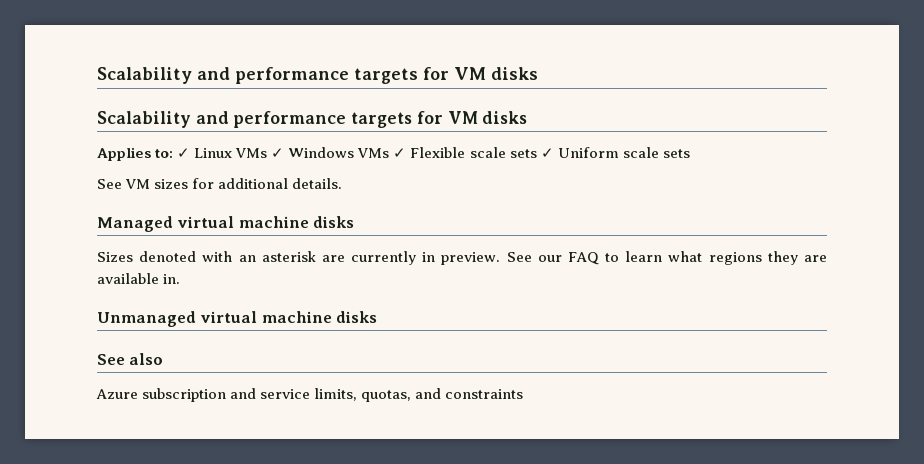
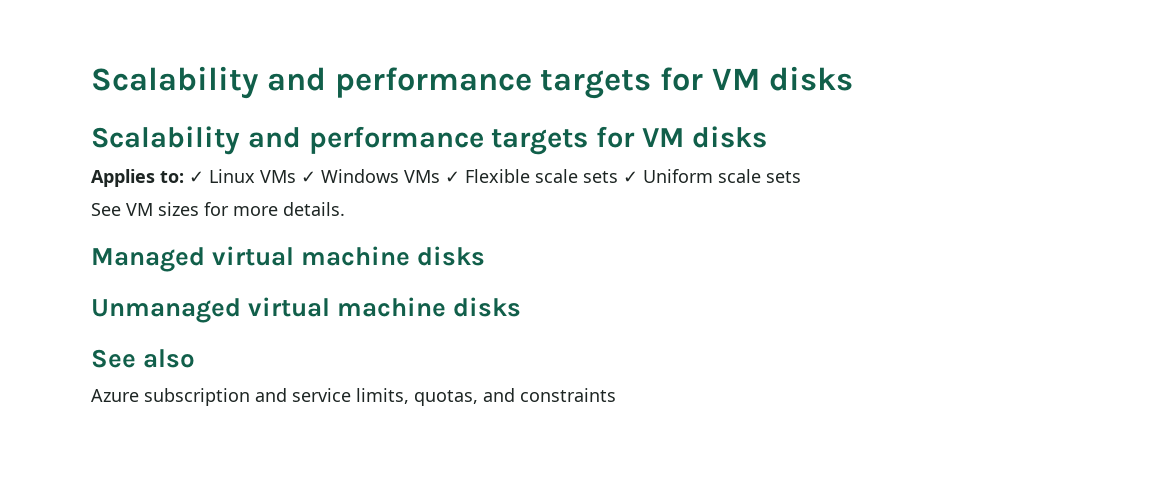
- See VM sizes for additional details.
+ See VM sizes for more details.
- Sizes denoted with an asterisk are currently in preview. See our FAQ to learn what regions they are available in.

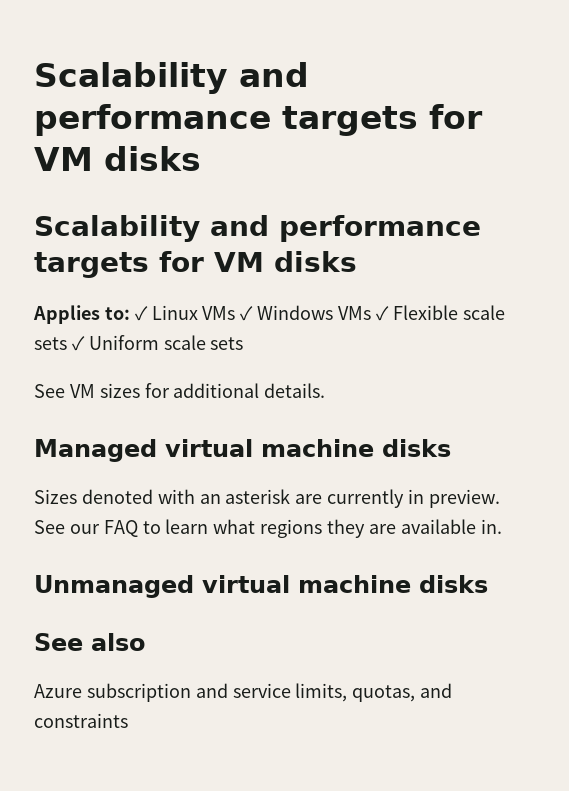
- See VM sizes for more details.
+ See VM sizes for additional details.
+ Sizes denoted with an asterisk are currently in preview. See our FAQ to learn what regions they are available in.

